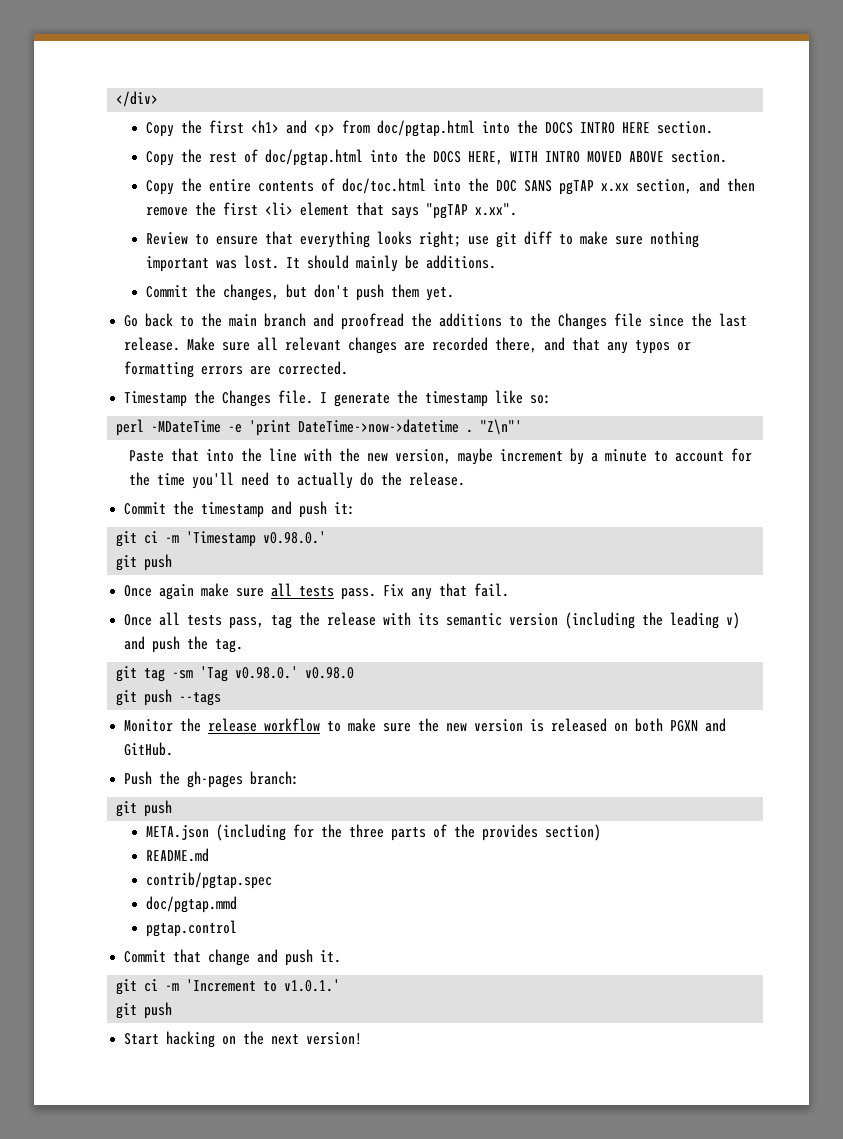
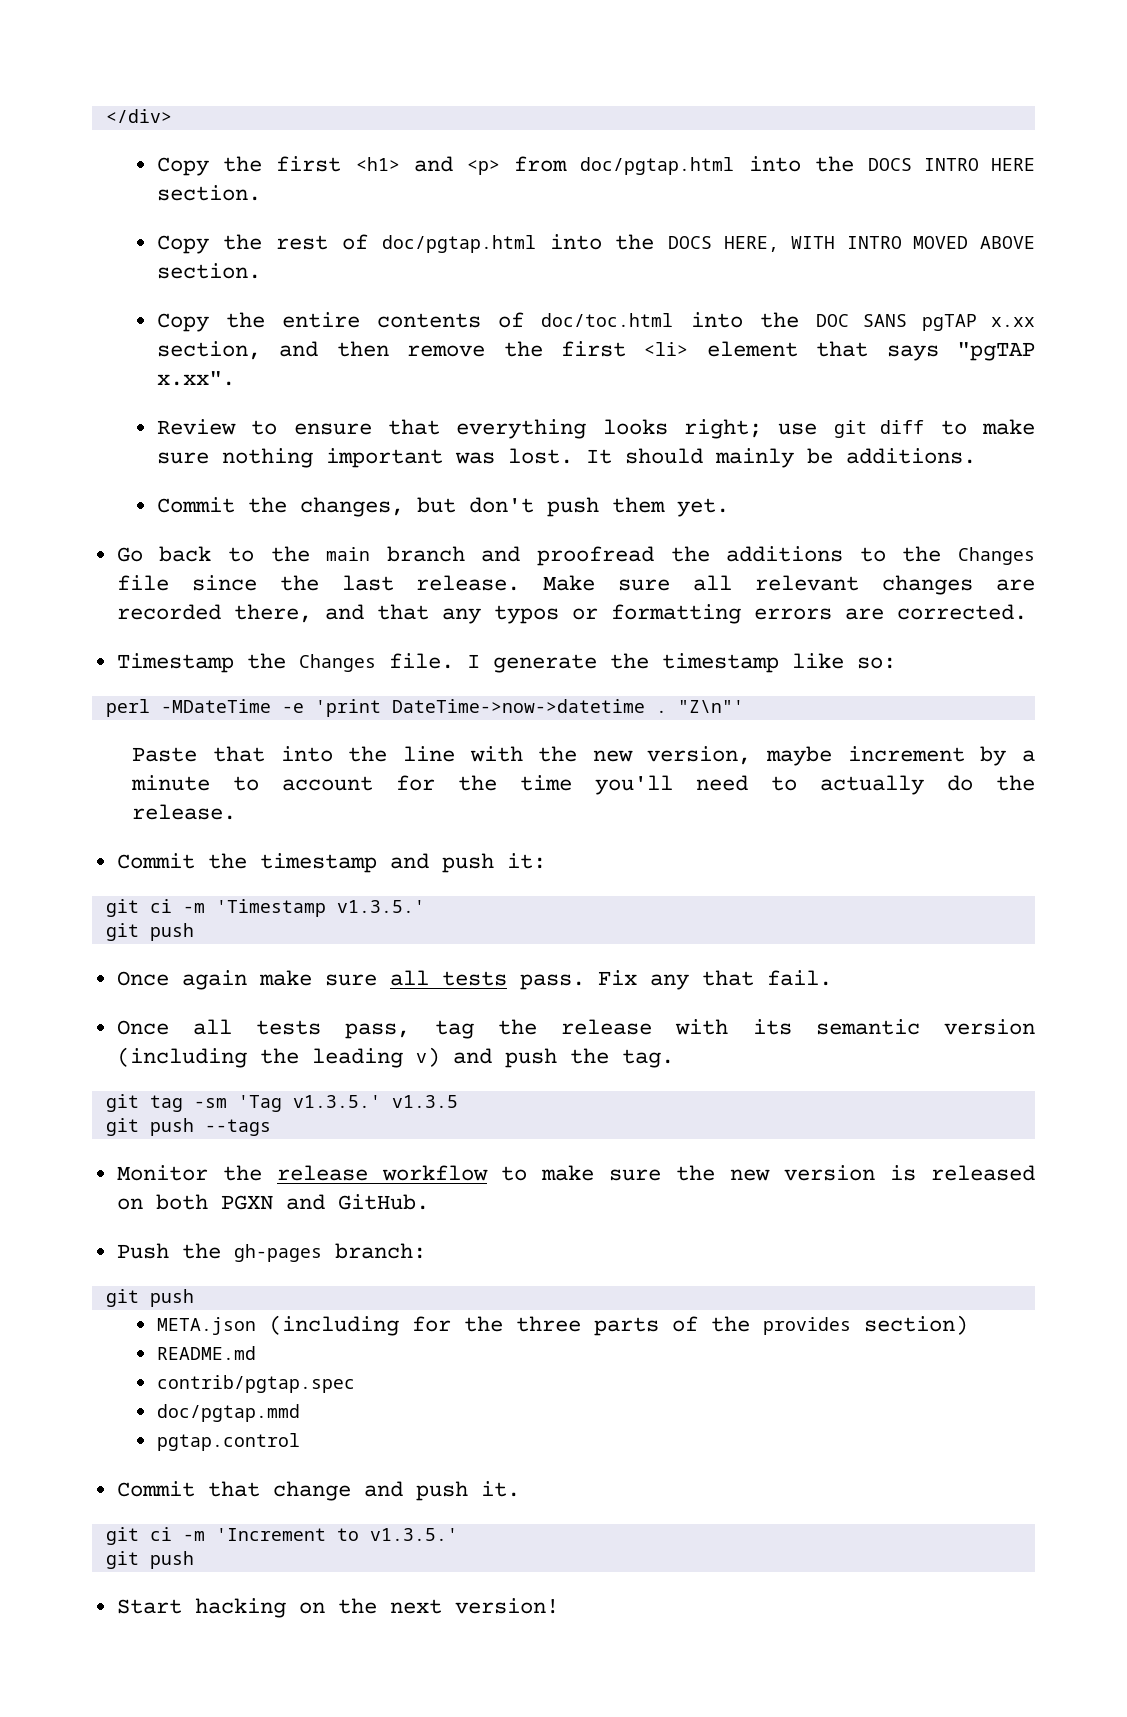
- git ci -m 'Timestamp v0.98.0.'
+ git ci -m 'Timestamp v1.3.5.'
- git tag -sm 'Tag v0.98.0.' v0.98.0
+ git tag -sm 'Tag v1.3.5.' v1.3.5
- git ci -m 'Increment to v1.0.1.'
+ git ci -m 'Increment to v1.3.5.'

